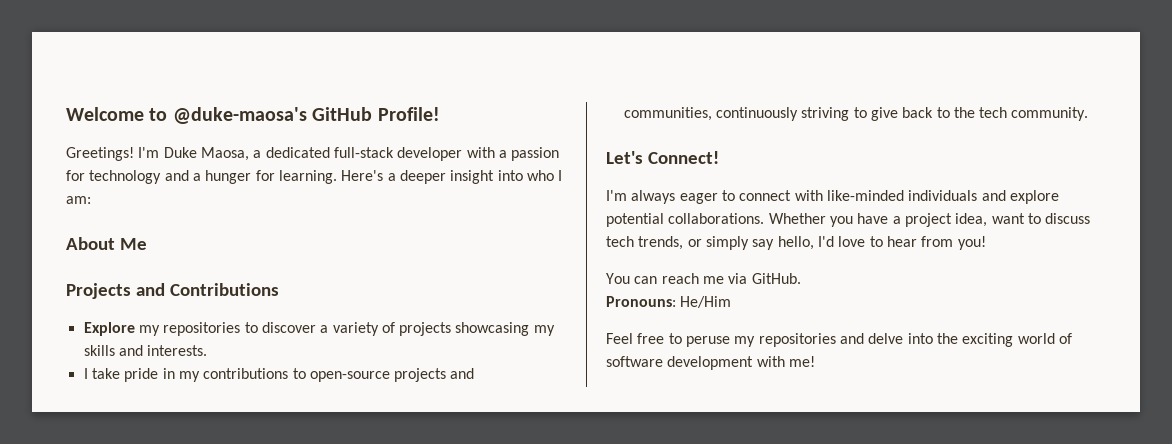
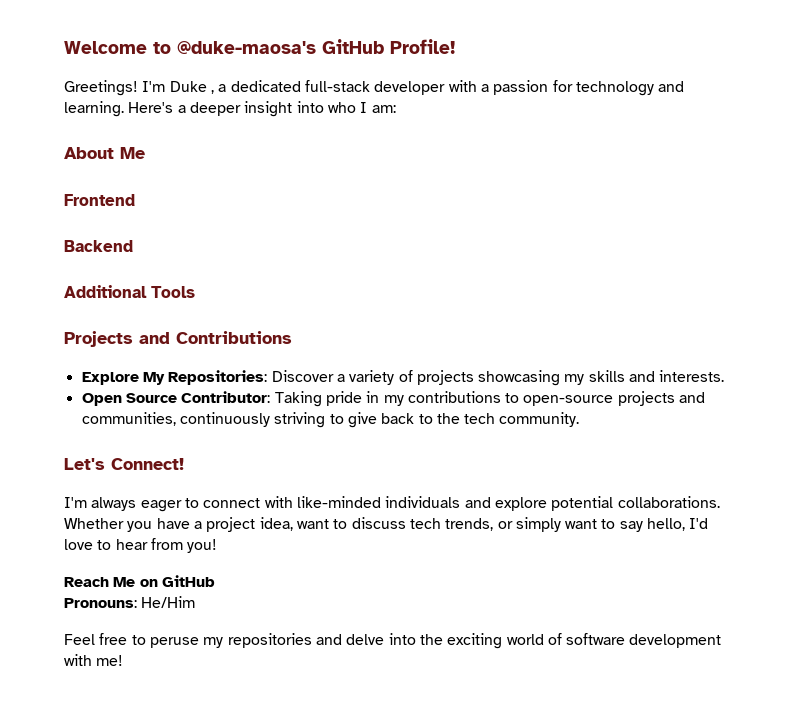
- I'm Duke Maosa, a dedicated full-stack developer with a passion for technology and a hunger for learning.
+ I'm Duke , a dedicated full-stack developer with a passion for technology and learning.
+ Frontend
+ Backend
+ Additional Tools
- Explore my repositories to discover a variety of projects showcasing my skills and interests.
+ Explore My Repositories: Discover a variety of projects showcasing my skills and interests.
- I take pride in my contributions to open-source projects and communities, continuously striving to give back to the tech community.
+ Open Source Contributor: Taking pride in my contributions to open-source projects and communities, continuously striving to give back to the tech community.
- Whether you have a project idea, want to discuss tech trends, or simply say hello, I'd love to hear from you!
+ Whether you have a project idea, want to discuss tech trends, or simply want to say hello, I'd love to hear from you!
- You can reach me via GitHub.
+ Reach Me on GitHub

